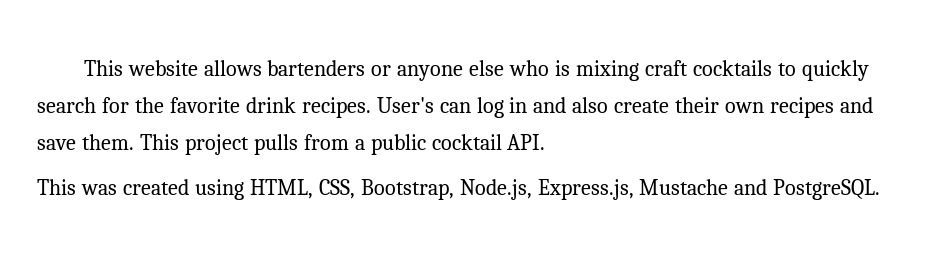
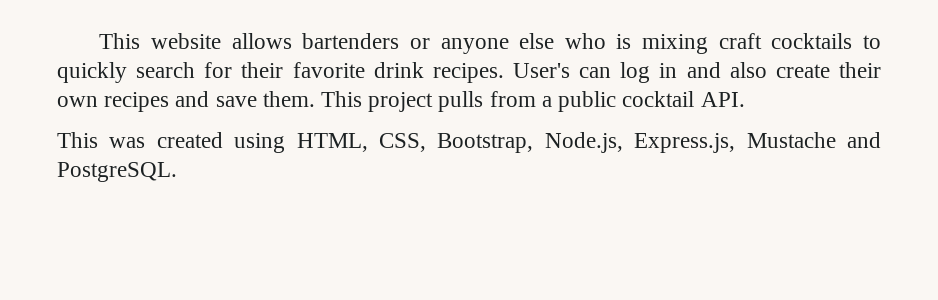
- This website allows bartenders or anyone else who is mixing craft cocktails to quickly search for the favorite drink recipes.
+ This website allows bartenders or anyone else who is mixing craft cocktails to quickly search for their favorite drink recipes.

